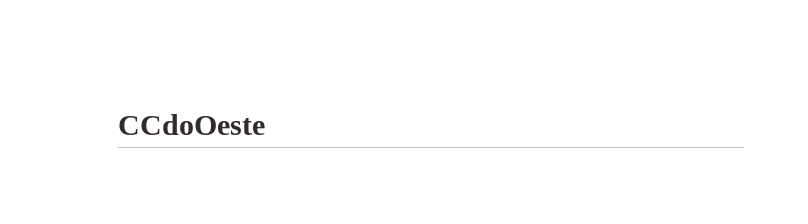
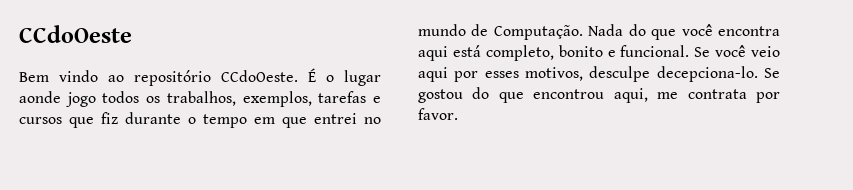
+ Bem vindo ao repositório CCdoOeste. É o lugar aonde jogo todos os trabalhos, exemplos, tarefas e cursos que fiz durante o tempo em que entrei no mundo de Computação. Nada do que você encontra aqui está completo, bonito e funcional. Se você veio aqui por esses motivos, desculpe decepciona-lo. Se gostou do que encontrou aqui, me contrata por favor.

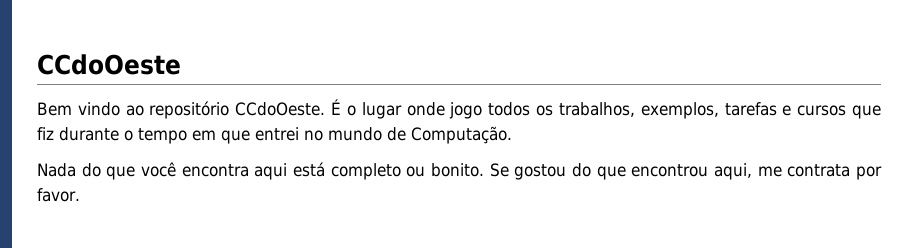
- É o lugar aonde jogo todos os trabalhos, exemplos, tarefas e cursos que fiz durante o tempo em que entrei no mundo de Computação. Nada do que você encontra aqui está completo, bonito e funcional. Se você veio aqui por esses motivos, desculpe decepciona-lo.
+ É o lugar onde jogo todos os trabalhos, exemplos, tarefas e cursos que fiz durante o tempo em que entrei no mundo de Computação.
+ Nada do que você encontra aqui está completo ou bonito.

